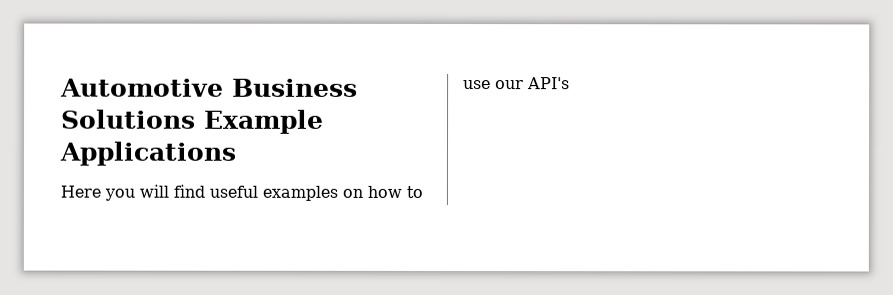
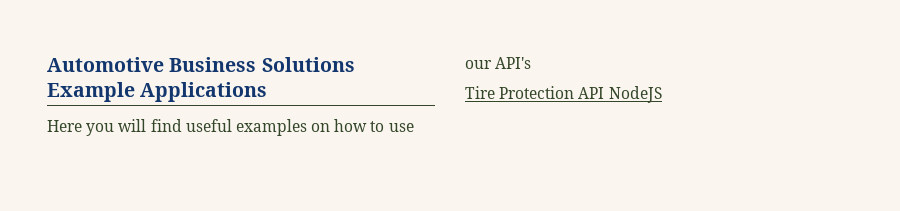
+ Tire Protection API NodeJS

